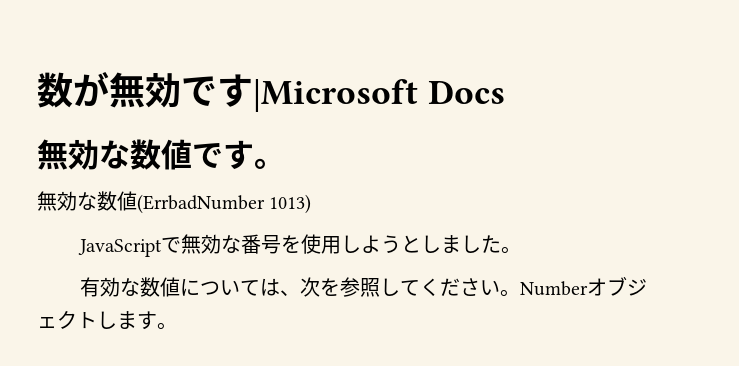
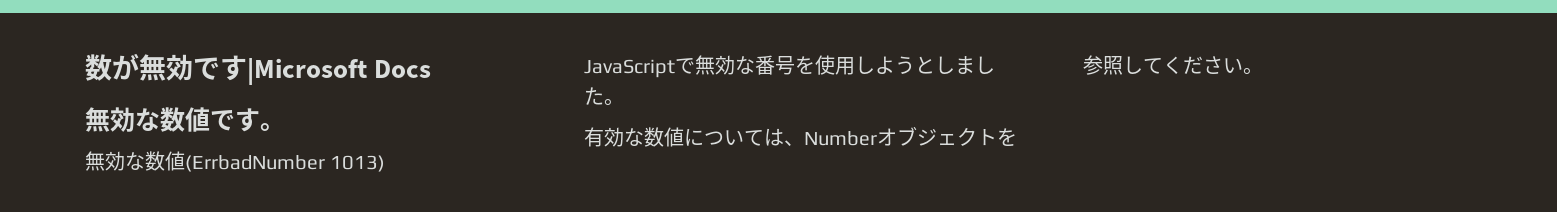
- 有効な数値については、次を参照してください。Numberオブジェクトします。
+ 有効な数値については、Numberオブジェクトを参照してください。

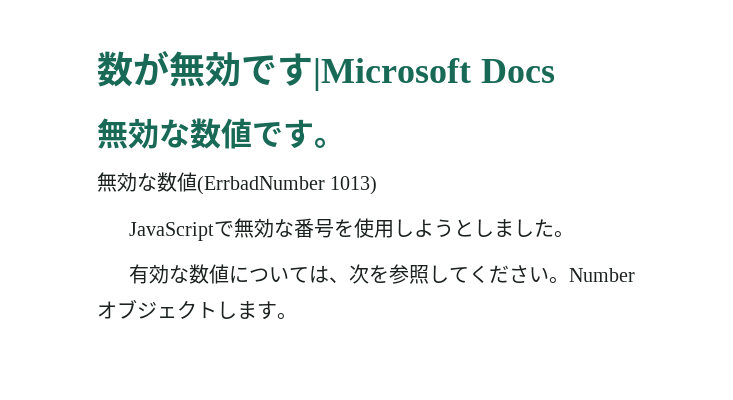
- 有効な数値については、Numberオブジェクトを参照してください。
+ 有効な数値については、次を参照してください。
+ Numberオブジェクトします。

